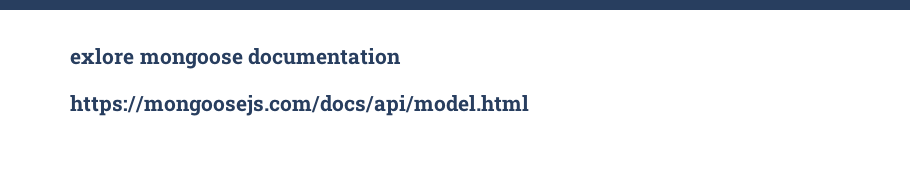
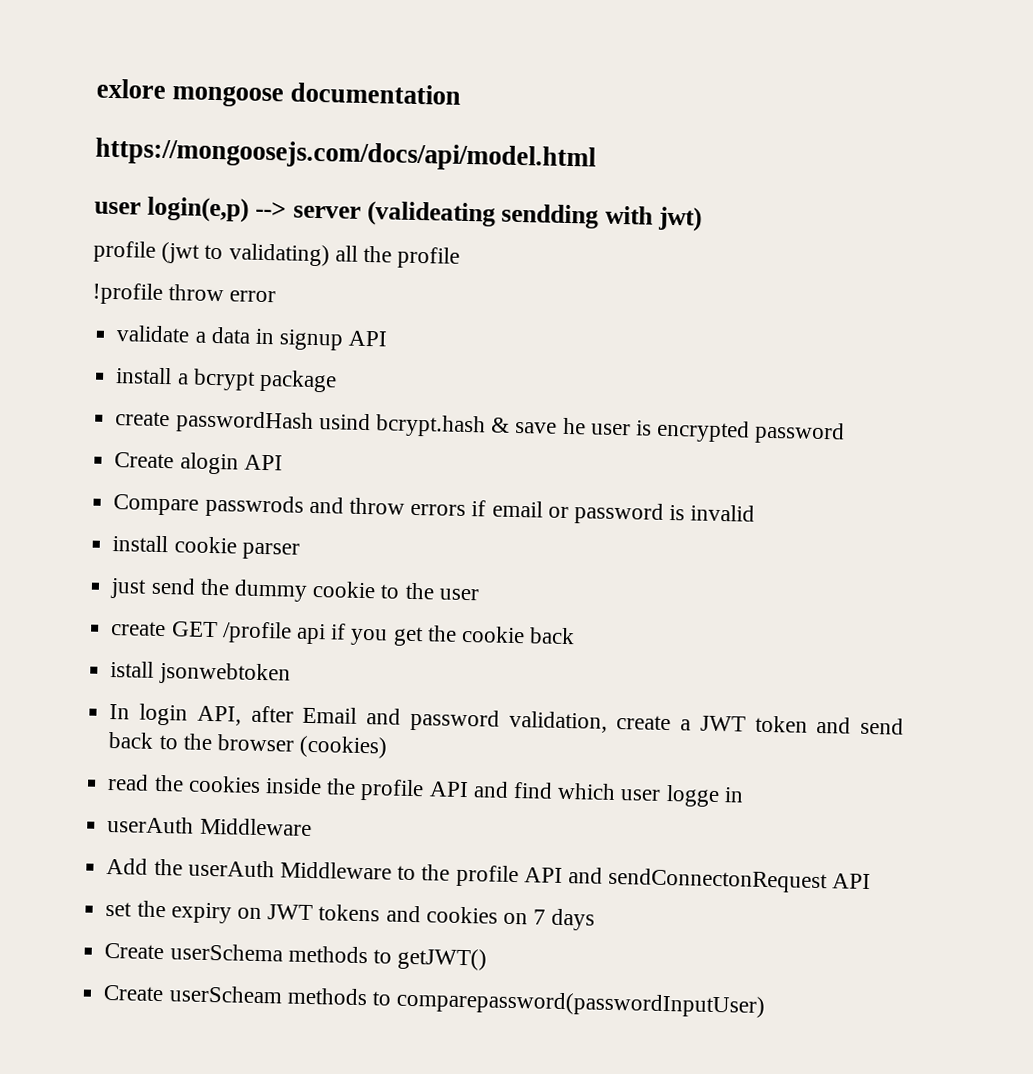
+ user login(e,p) --> server (valideating sendding with jwt)
+ profile (jwt to validating) all the profile
+ !profile throw error
+ validate a data in signup API
+ install a bcrypt package
+ create passwordHash usind bcrypt.hash & save he user is encrypted password
+ Create alogin API
+ Compare passwrods and throw errors if email or password is invalid
+ install cookie parser
+ just send the dummy cookie to the user
+ create GET /profile api if you get the cookie back
+ istall jsonwebtoken
+ In login API, after Email and password validation, create a JWT token and send back to the browser (cookies)
+ read the cookies inside the profile API and find which user logge in
+ userAuth Middleware
+ Add the userAuth Middleware to the profile API and sendConnectonRequest API
+ set the expiry on JWT tokens and cookies on 7 days
+ Create userSchema methods to getJWT()
+ Create userScheam methods to comparepassword(passwordInputUser)

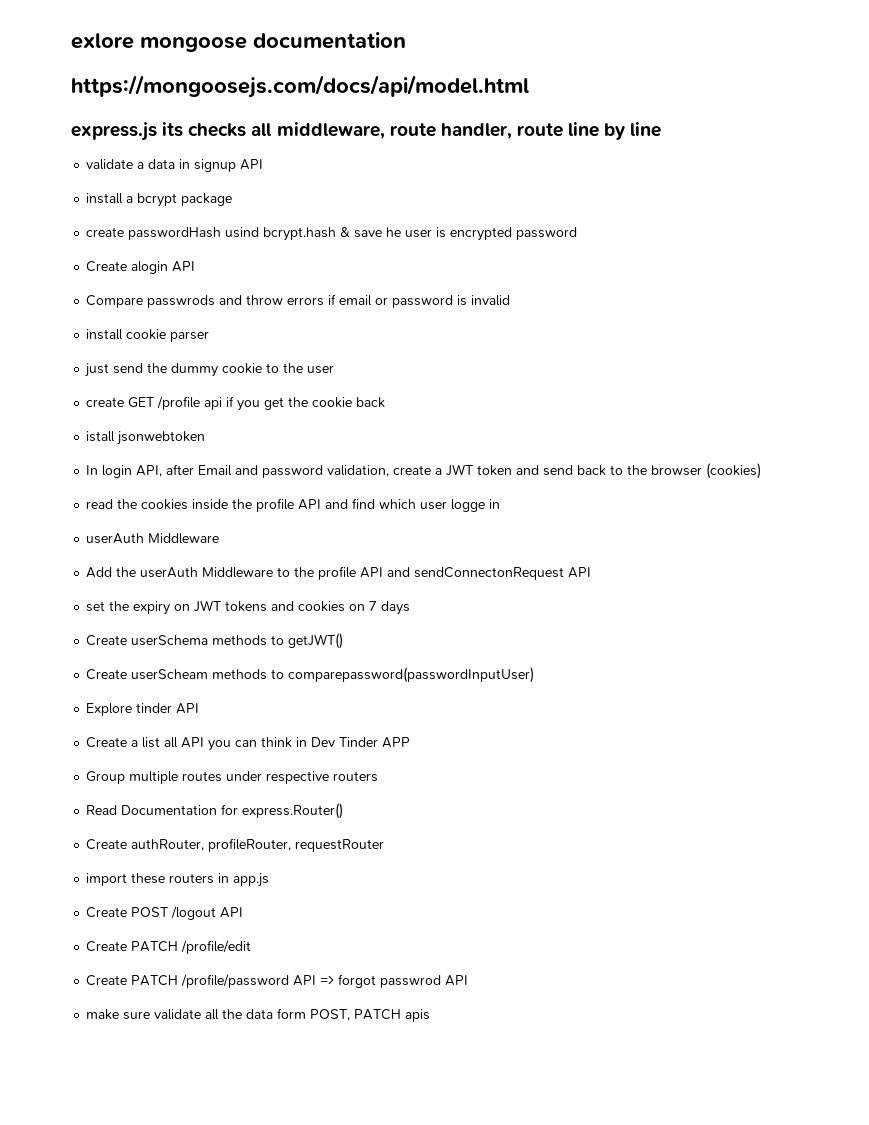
- user login(e,p) --> server (valideating sendding with jwt)
- profile (jwt to validating) all the profile
- !profile throw error
+ express.js its checks all middleware, route handler, route line by line
+ Explore tinder API
+ Create a list all API you can think in Dev Tinder APP
+ Group multiple routes under respective routers
+ Read Documentation for express.Router()
+ Create authRouter, profileRouter, requestRouter
+ import these routers in app.js
+ Create POST /logout API
+ Create PATCH /profile/edit
+ Create PATCH /profile/password API => forgot passwrod API
+ make sure validate all the data form POST, PATCH apis

